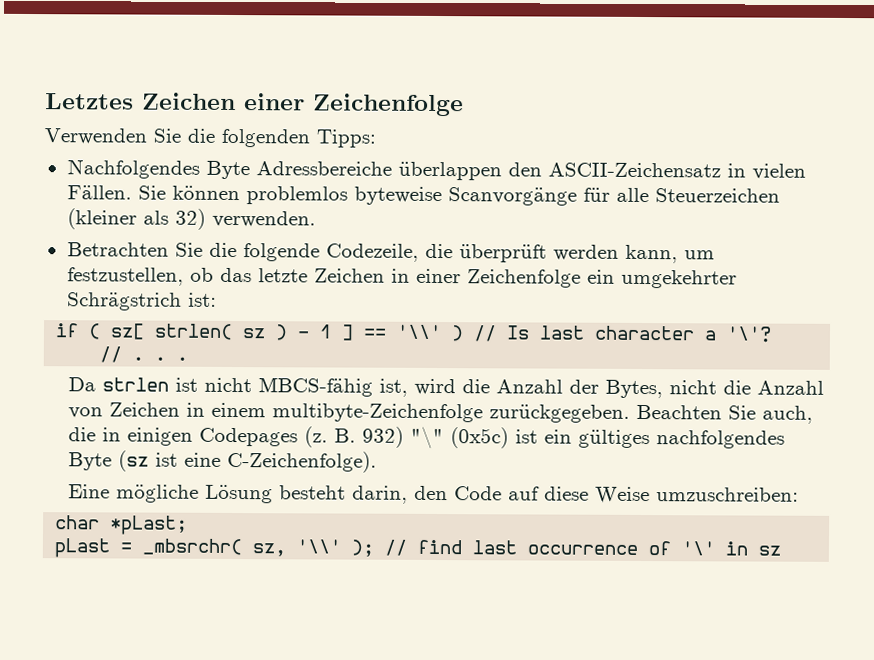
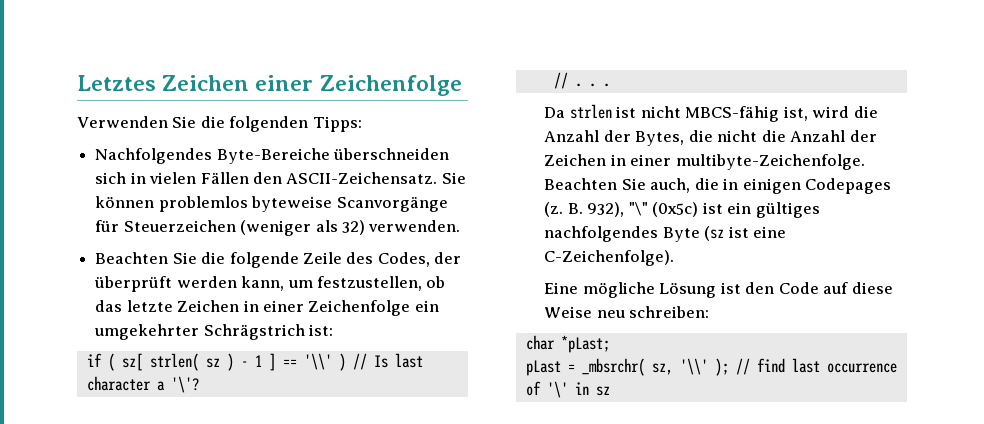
- Nachfolgendes Byte Adressbereiche überlappen den ASCII-Zeichensatz in vielen Fällen.
+ Nachfolgendes Byte-Bereiche überschneiden sich in vielen Fällen den ASCII-Zeichensatz.
- Sie können problemlos byteweise Scanvorgänge für alle Steuerzeichen (kleiner als 32) verwenden.
+ Sie können problemlos byteweise Scanvorgänge für Steuerzeichen (weniger als 32) verwenden.
- Betrachten Sie die folgende Codezeile, die überprüft werden kann, um festzustellen, ob das letzte Zeichen in einer Zeichenfolge ein umgekehrter Schrägstrich ist:
+ Beachten Sie die folgende Zeile des Codes, der überprüft werden kann, um festzustellen, ob das letzte Zeichen in einer Zeichenfolge ein umgekehrter Schrägstrich ist:
- Da strlen ist nicht MBCS-fähig ist, wird die Anzahl der Bytes, nicht die Anzahl von Zeichen in einem multibyte-Zeichenfolge zurückgegeben.
+ Da strlen ist nicht MBCS-fähig ist, wird die Anzahl der Bytes, die nicht die Anzahl der Zeichen in einer multibyte-Zeichenfolge.
- B. 932) "\" (0x5c) ist ein gültiges nachfolgendes Byte (sz ist eine C-Zeichenfolge).
+ B. 932), "\" (0x5c) ist ein gültiges nachfolgendes Byte (sz ist eine C-Zeichenfolge).
- Eine mögliche Lösung besteht darin, den Code auf diese Weise umzuschreiben:
+ Eine mögliche Lösung ist den Code auf diese Weise neu schreiben:

